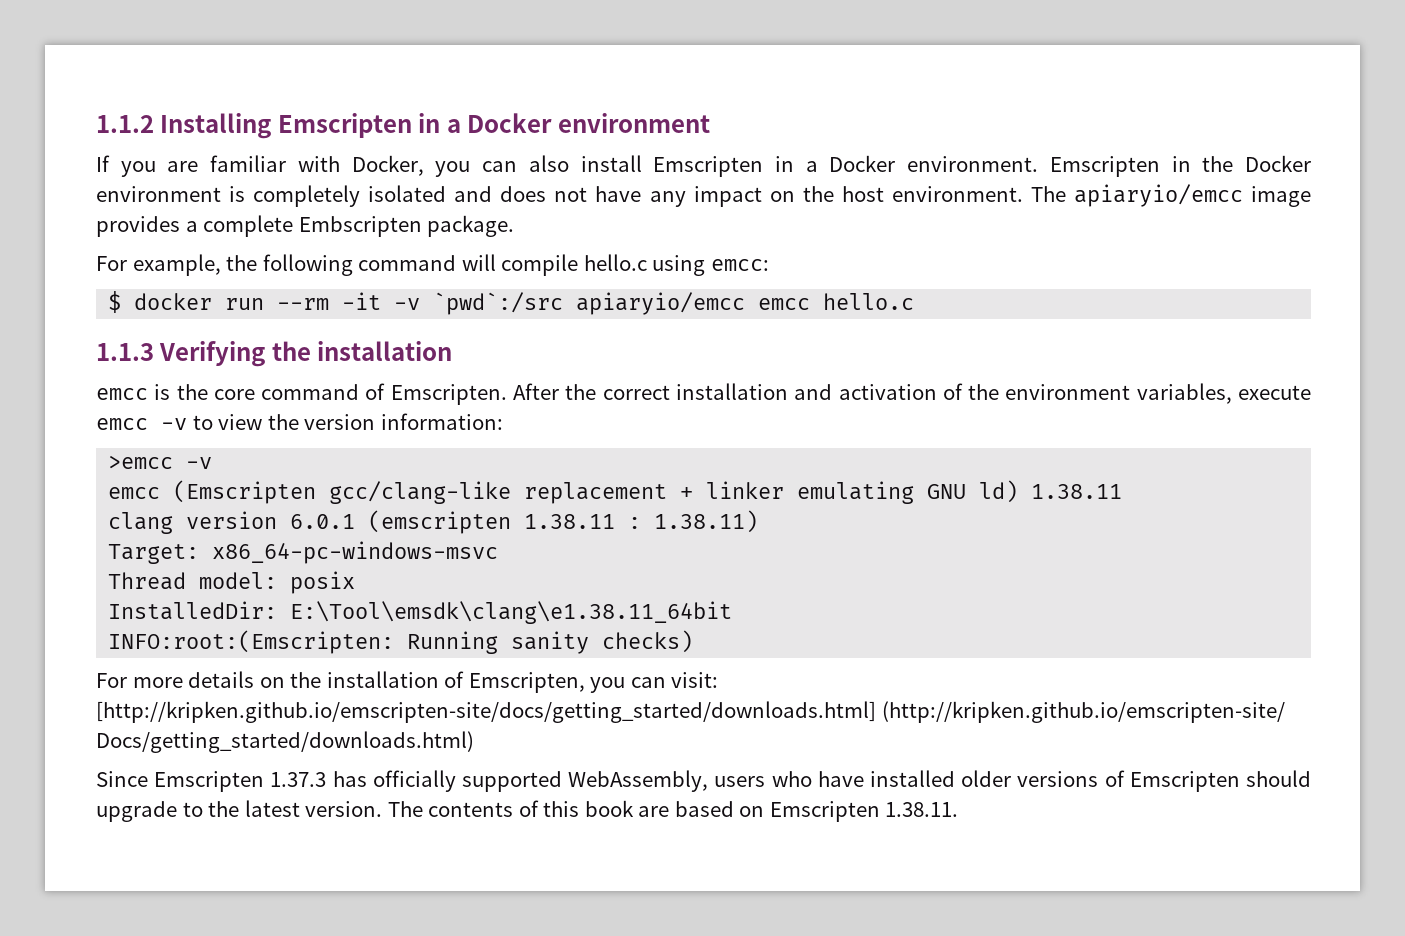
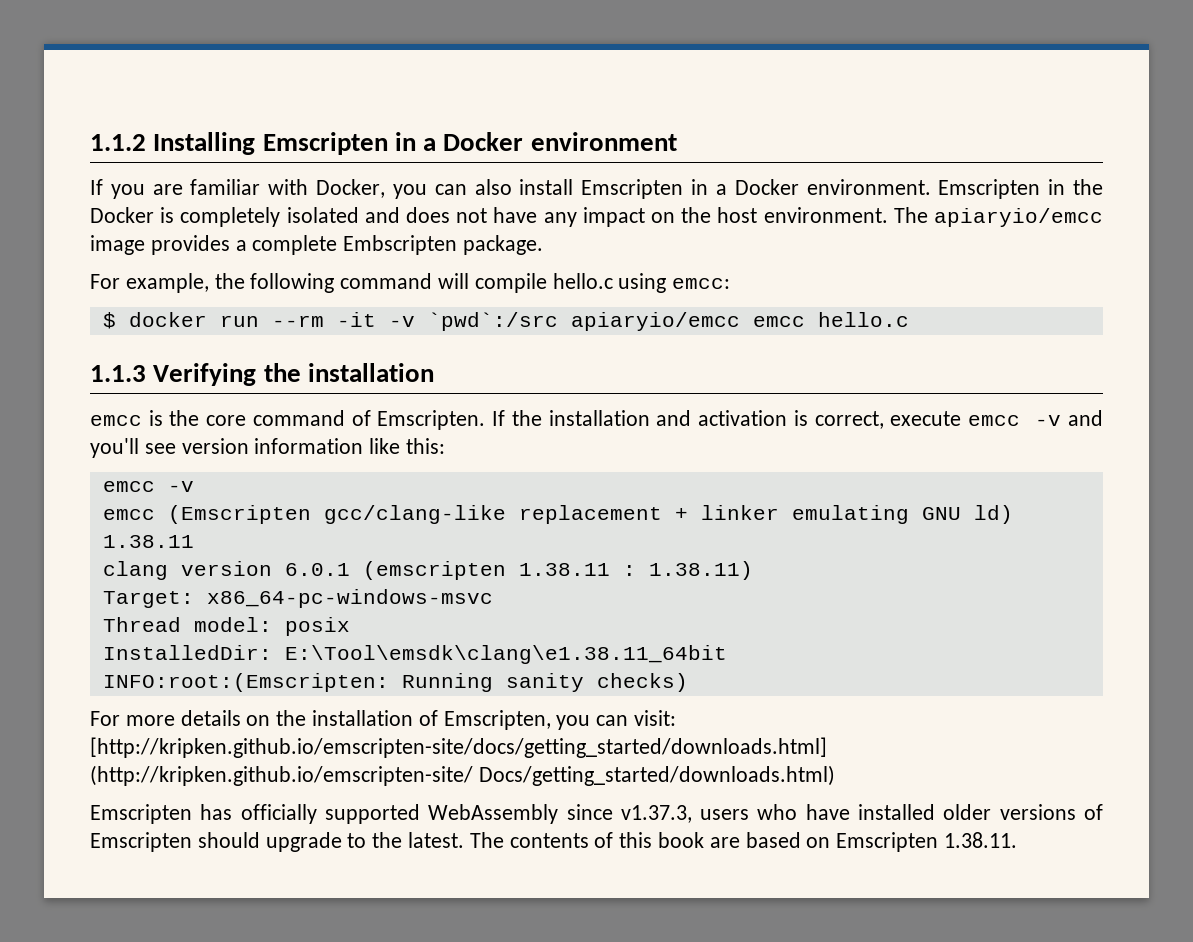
- Emscripten in the Docker environment is completely isolated and does not have any impact on the host environment.
+ Emscripten in the Docker is completely isolated and does not have any impact on the host environment.
- After the correct installation and activation of the environment variables, execute emcc -v to view the version information:
- >emcc -v
+ If the installation and activation is correct, execute emcc -v and you'll see version information like this:
+ emcc -v
- Since Emscripten 1.37.3 has officially supported WebAssembly, users who have installed older versions of Emscripten should upgrade to the latest version.
+ Emscripten has officially supported WebAssembly since v1.37.3, users who have installed older versions of Emscripten should upgrade to the latest.

